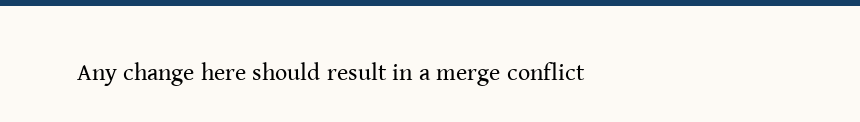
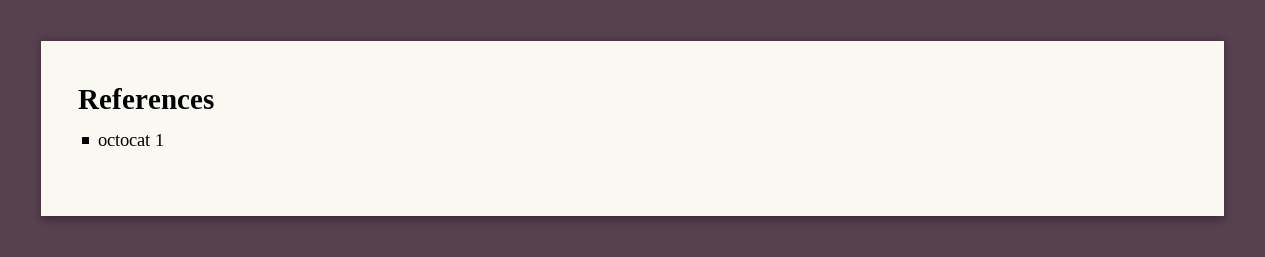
- Any change here should result in a merge conflict
+ References
+ octocat 1

